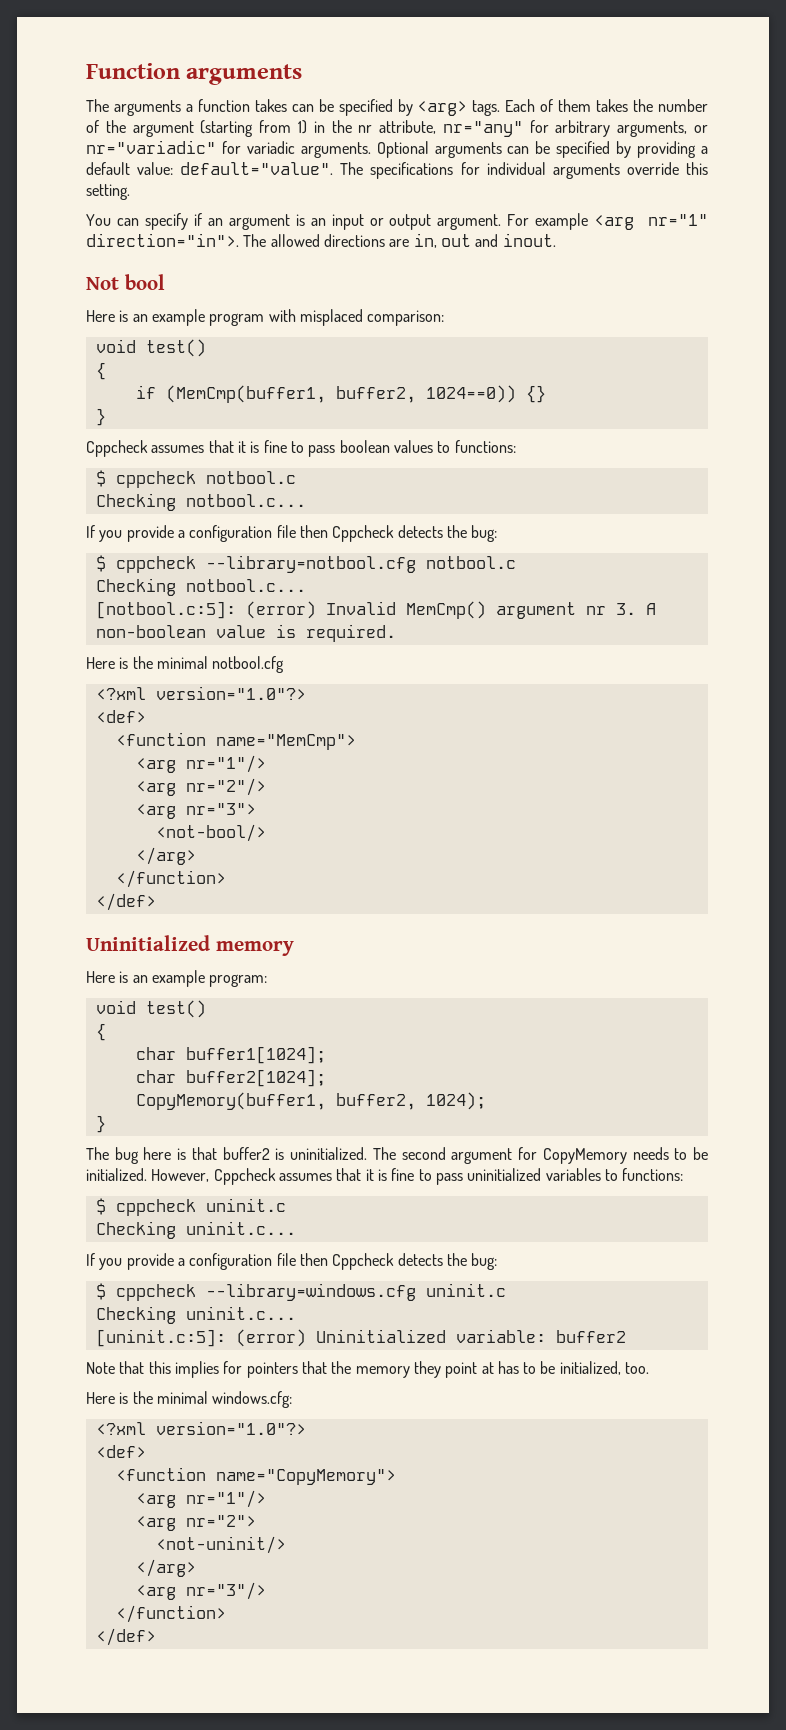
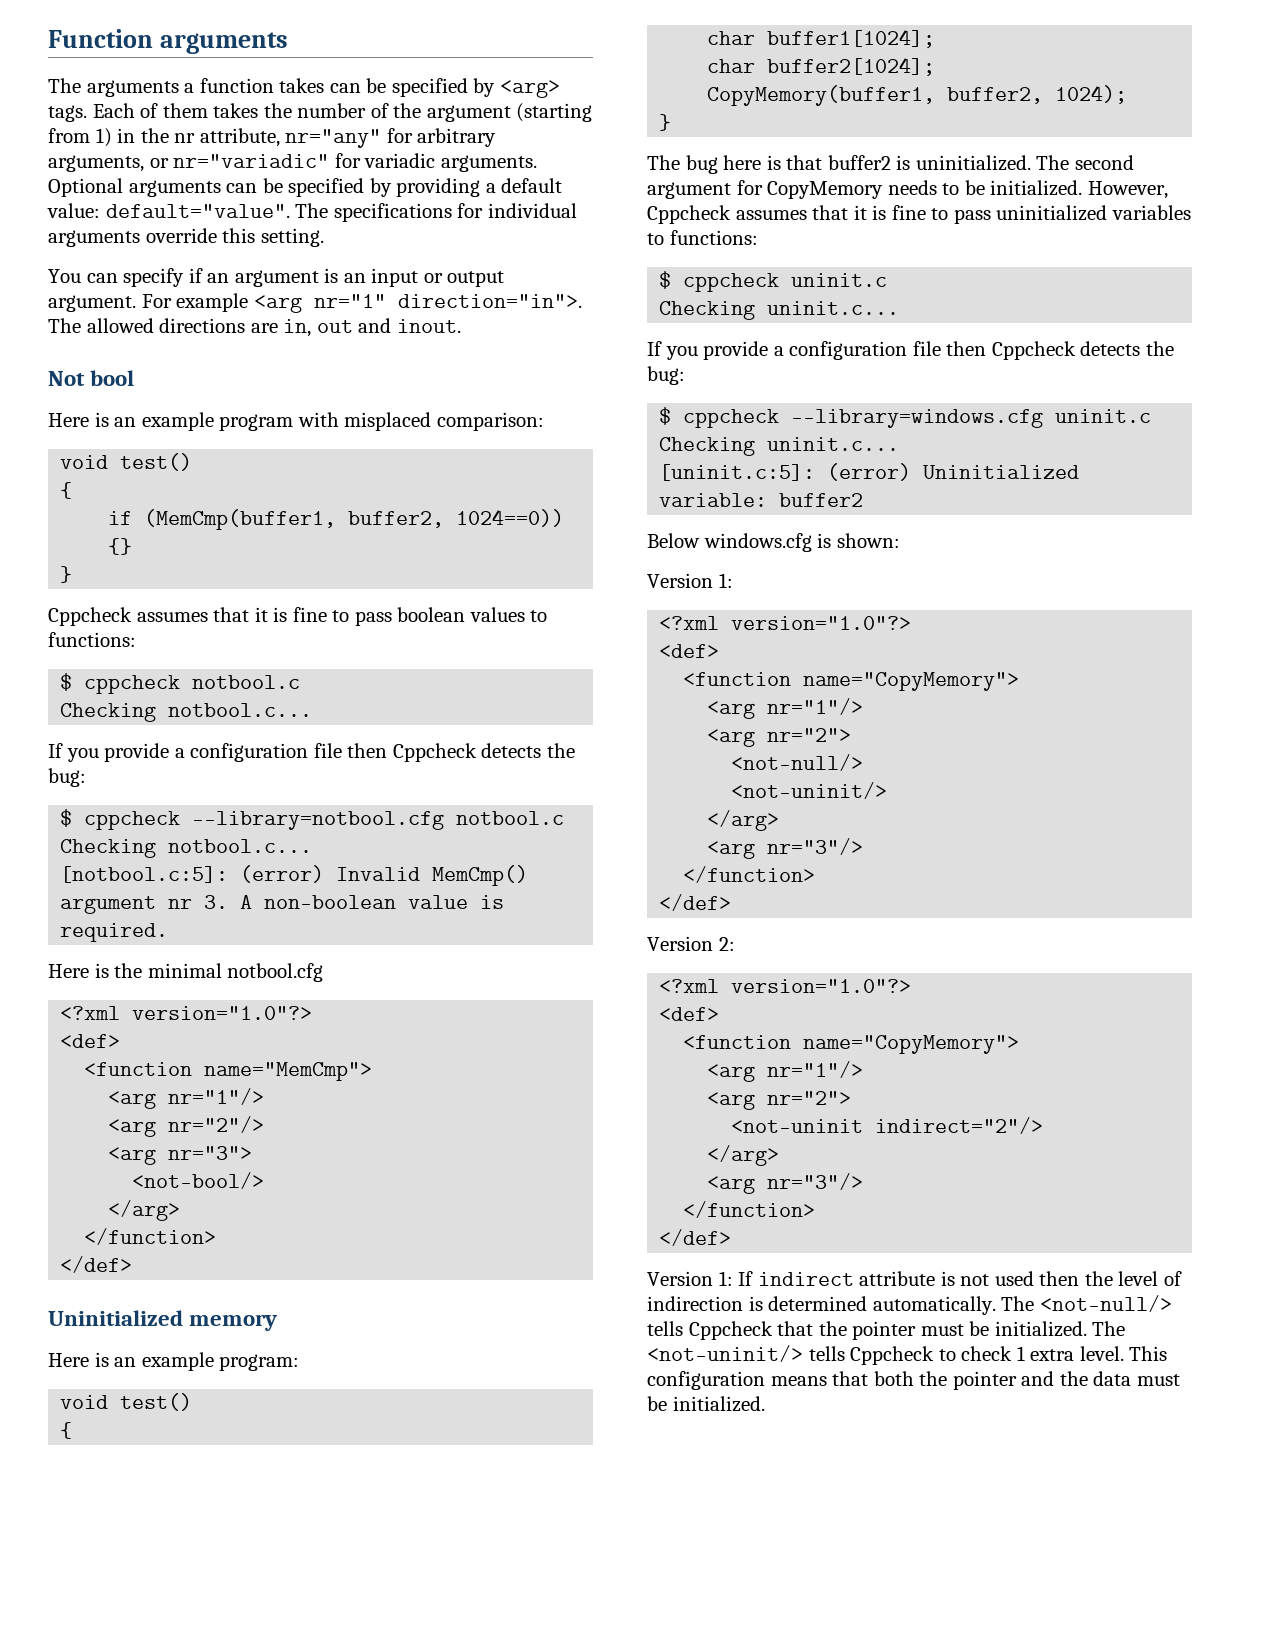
- Note that this implies for pointers that the memory they point at has to be initialized, too.
- Here is the minimal windows.cfg:
+ Below windows.cfg is shown:
+ Version 1:
  <?xml version="1.0"?>
  <def>
  <function name="CopyMemory">
  <arg nr="1"/>
  <arg nr="2">
+ <not-null/>
+ Version 2:
+ <?xml version="1.0"?>
+ <def>
+ <function name="CopyMemory">
+ <arg nr="1"/>
+ <arg nr="2">
+ <not-uninit indirect="2"/>
+ </arg>
+ <arg nr="3"/>
+ </function>
+ </def>
+ Version 1: If indirect attribute is not used then the level of indirection is determined automatically. The <not-null/> tells Cppcheck that the pointer must be initialized. The <not-uninit/> tells Cppcheck to check 1 extra level. This configuration means that both the pointer and the data must be initialized.

